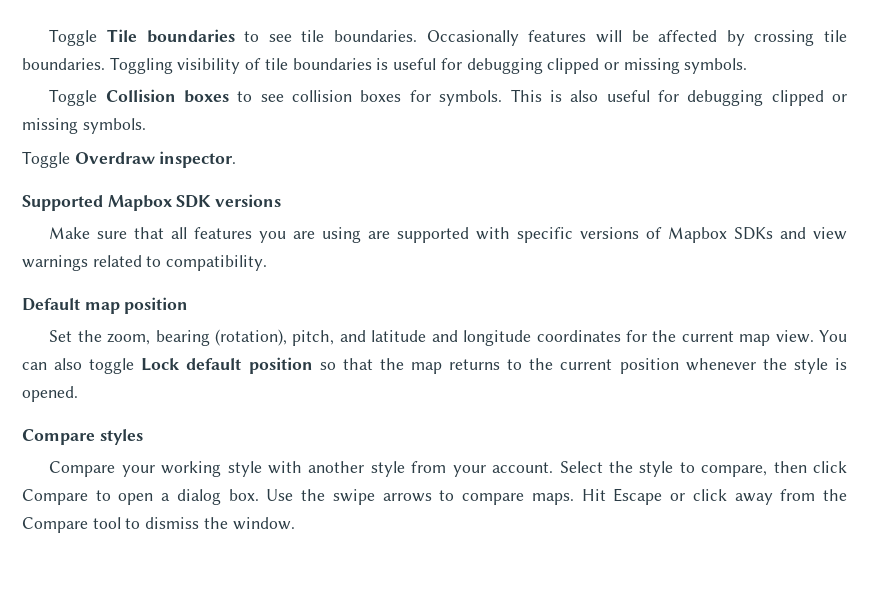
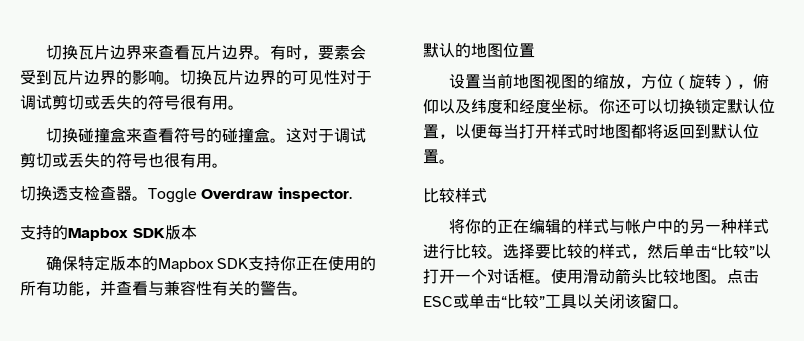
- Toggle Tile boundaries to see tile boundaries. Occasionally features will be affected by crossing tile boundaries. Toggling visibility of tile boundaries is useful for debugging clipped or missing symbols.
- Toggle Collision boxes to see collision boxes for symbols. This is also useful for debugging clipped or missing symbols.
- Toggle Overdraw inspector.
+ 切换瓦片边界来查看瓦片边界。有时，要素会受到瓦片边界的影响。切换瓦片边界的可见性对于调试剪切或丢失的符号很有用。
+ 切换碰撞盒来查看符号的碰撞盒。这对于调试剪切或丢失的符号也很有用。
+ 切换透支检查器。Toggle Overdraw inspector.
- Supported Mapbox SDK versions
- Make sure that all features you are using are supported with specific versions of Mapbox SDKs and view warnings related to compatibility.
- Default map position
- Set the zoom, bearing (rotation), pitch, and latitude and longitude coordinates for the current map view. You can also toggle Lock default position so that the map returns to the current position whenever the style is opened.
- Compare styles
- Compare your working style with another style from your account. Select the style to compare, then click Compare to open a dialog box. Use the swipe arrows to compare maps. Hit Escape or click away from the Compare tool to dismiss the window.
+ 支持的Mapbox SDK版本
+ 确保特定版本的Mapbox SDK支持你正在使用的所有功能，并查看与兼容性有关的警告。
+ 默认的地图位置
+ 设置当前地图视图的缩放，方位（旋转），俯仰以及纬度和经度坐标。你还可以切换锁定默认位置，以便每当打开样式时地图都将返回到默认位置。
+ 比较样式
+ 将你的正在编辑的样式与帐户中的另一种样式进行比较。选择要比较的样式，然后单击“比较”以打开一个对话框。使用滑动箭头比较地图。点击ESC或单击“比较”工具以关闭该窗口。

